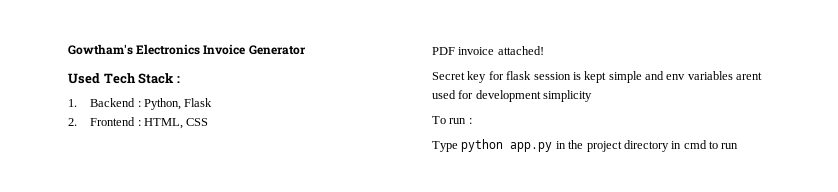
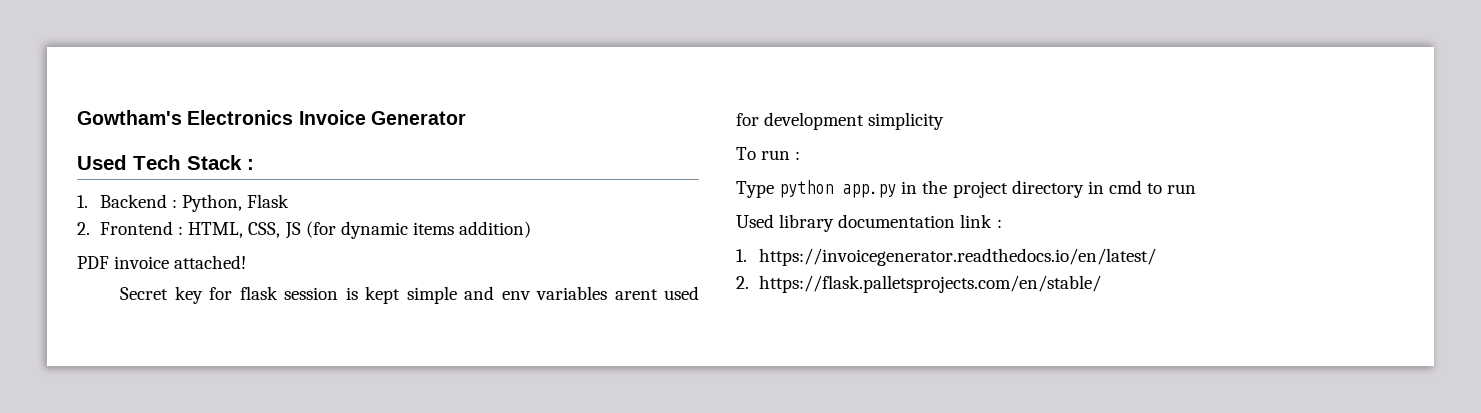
- 2. Frontend : HTML, CSS
+ 2. Frontend : HTML, CSS, JS (for dynamic items addition)
+ Used library documentation link :
+ 1. https://invoicegenerator.readthedocs.io/en/latest/
+ 2. https://flask.palletsprojects.com/en/stable/

